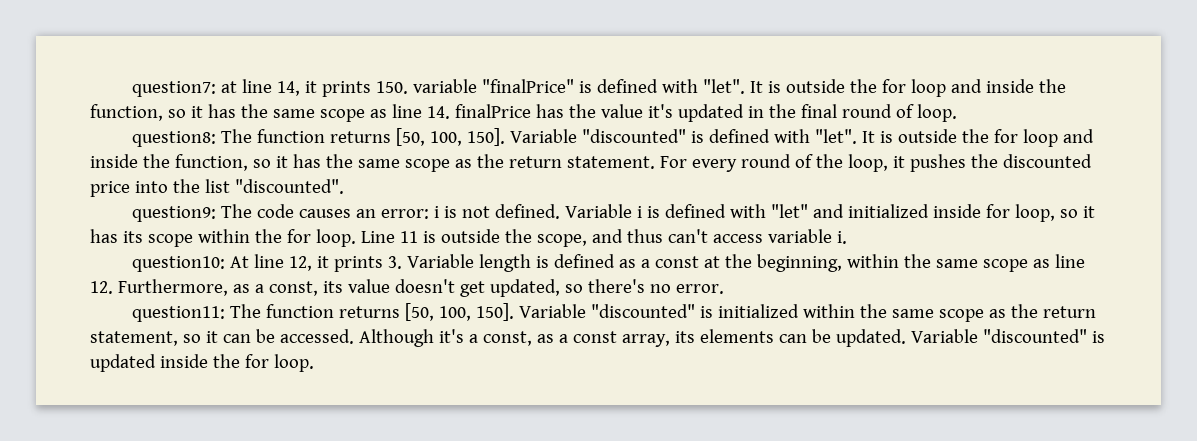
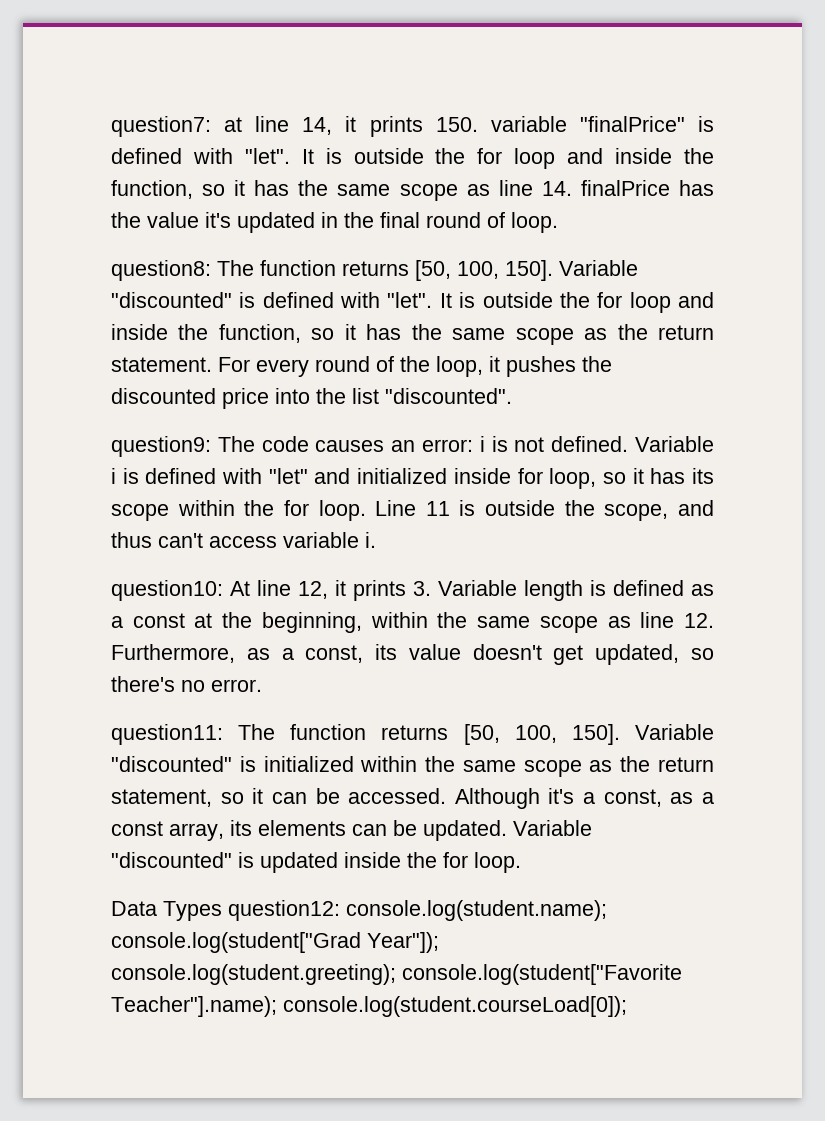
+ Data Types question12: console.log(student.name); console.log(student["Grad Year"]); console.log(student.greeting); console.log(student["Favorite Teacher"].name); console.log(student.courseLoad[0]);

